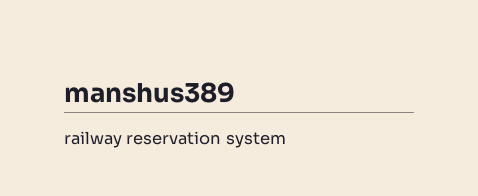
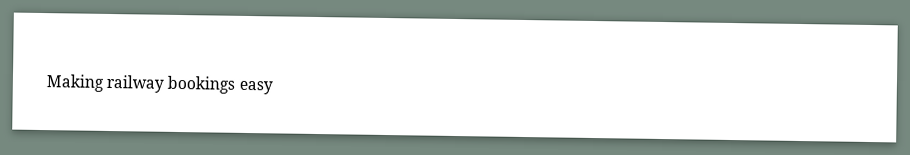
- manshus389
- railway reservation system
+ Making railway bookings easy

